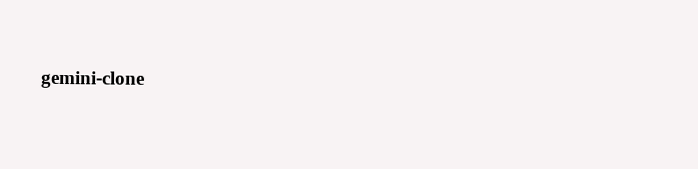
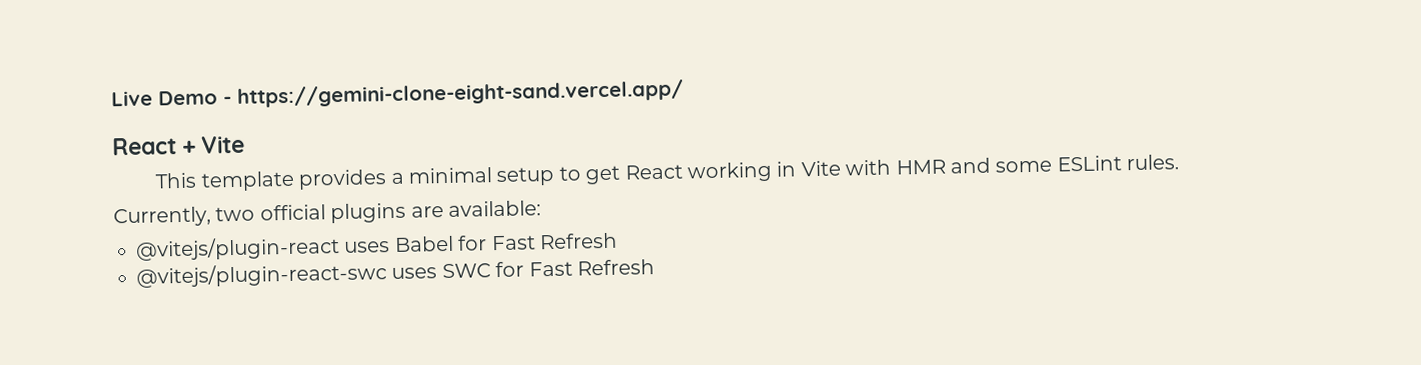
- gemini-clone
+ Live Demo - https://gemini-clone-eight-sand.vercel.app/
+ React + Vite
+ This template provides a minimal setup to get React working in Vite with HMR and some ESLint rules.
+ Currently, two official plugins are available:
+ @vitejs/plugin-react uses Babel for Fast Refresh
+ @vitejs/plugin-react-swc uses SWC for Fast Refresh

